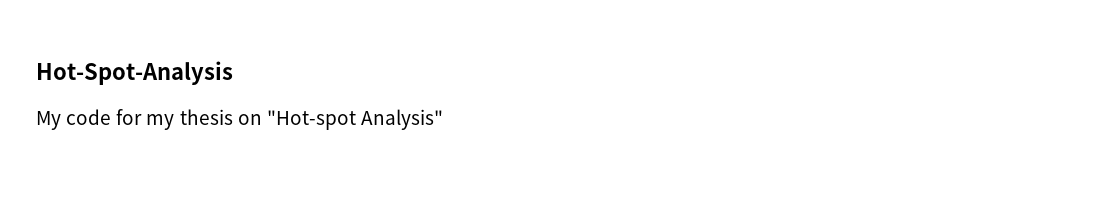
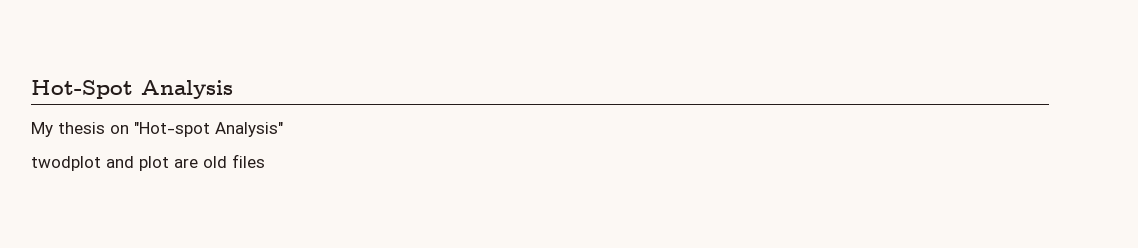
- Hot-Spot-Analysis
+ Hot-Spot Analysis
- My code for my thesis on "Hot-spot Analysis"
+ My thesis on "Hot-spot Analysis"
+ twodplot and plot are old files

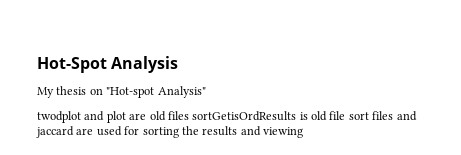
- twodplot and plot are old files
+ twodplot and plot are old files sortGetisOrdResults is old file sort files and jaccard are used for sorting the results and viewing

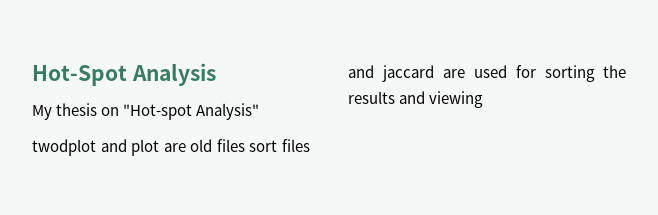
- twodplot and plot are old files sortGetisOrdResults is old file sort files and jaccard are used for sorting the results and viewing
+ twodplot and plot are old files sort files and jaccard are used for sorting the results and viewing

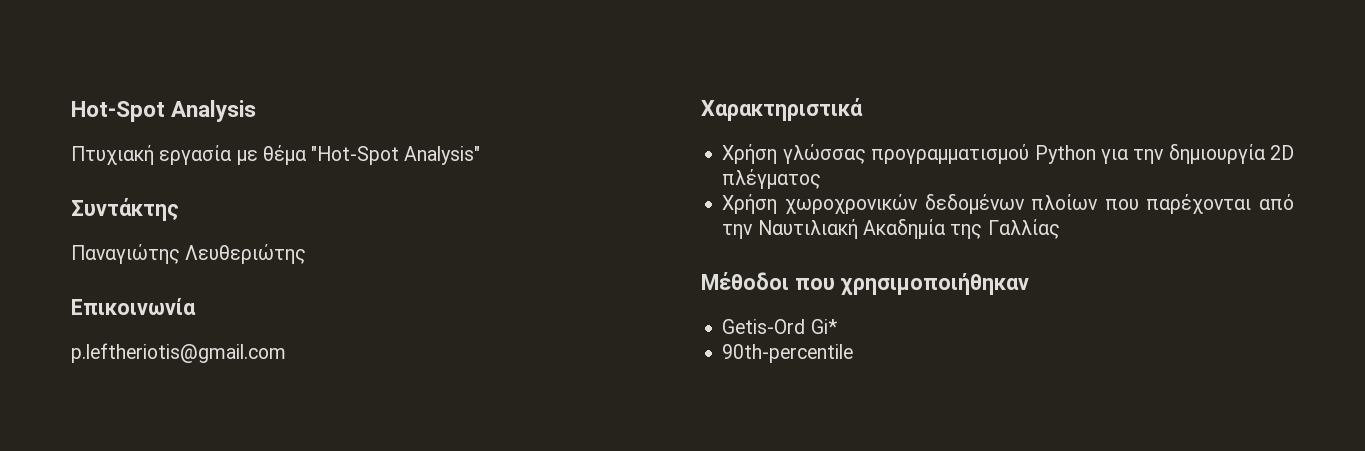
- My thesis on "Hot-spot Analysis"
- twodplot and plot are old files sort files and jaccard are used for sorting the results and viewing
+ Πτυχιακή εργασία με θέμα "Hot-Spot Analysis"
+ Συντάκτης
+ Παναγιώτης Λευθεριώτης
+ Επικοινωνία
+ p.leftheriotis@gmail.com
+ Χαρακτηριστικά
+ Χρήση γλώσσας προγραμματισμού Python για την δημιουργία 2D πλέγματος
+ Χρήση χωροχρονικών δεδομένων πλοίων που παρέχονται από την Ναυτιλιακή Ακαδημία της Γαλλίας
+ Μέθοδοι που χρησιμοποιήθηκαν
+ Getis-Ord Gi*
+ 90th-percentile

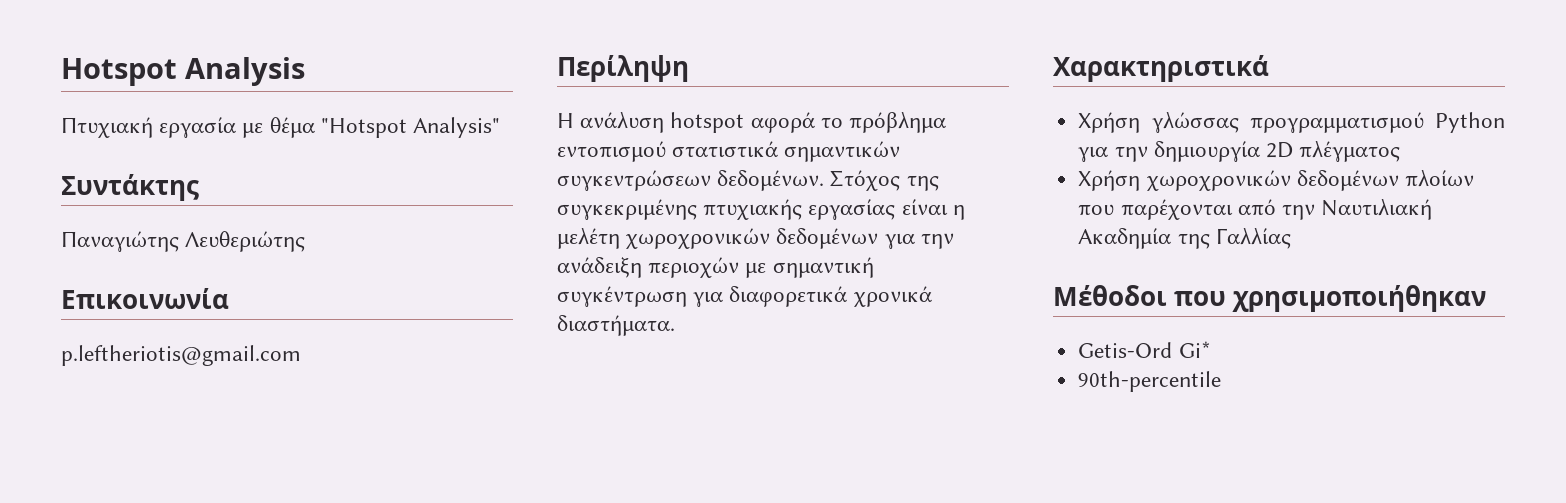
- Hot-Spot Analysis
+ Hotspot Analysis
- Πτυχιακή εργασία με θέμα "Hot-Spot Analysis"
+ Πτυχιακή εργασία με θέμα "Hotspot Analysis"
+ Περίληψη
+ Η ανάλυση hotspot αφορά το πρόβλημα εντοπισμού στατιστικά σημαντικών συγκεντρώσεων δεδομένων. Στόχος της συγκεκριμένης πτυχιακής εργασίας είναι η μελέτη χωροχρονικών δεδομένων για την ανάδειξη περιοχών με σημαντική συγκέντρωση για διαφορετικά χρονικά διαστήματα.

